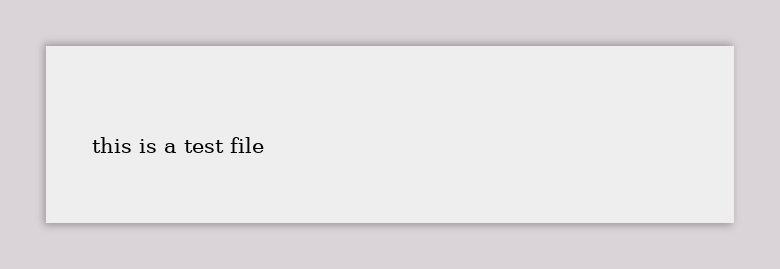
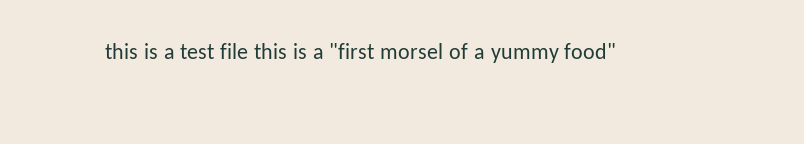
- this is a test file
+ this is a test file this is a "first morsel of a yummy food"

